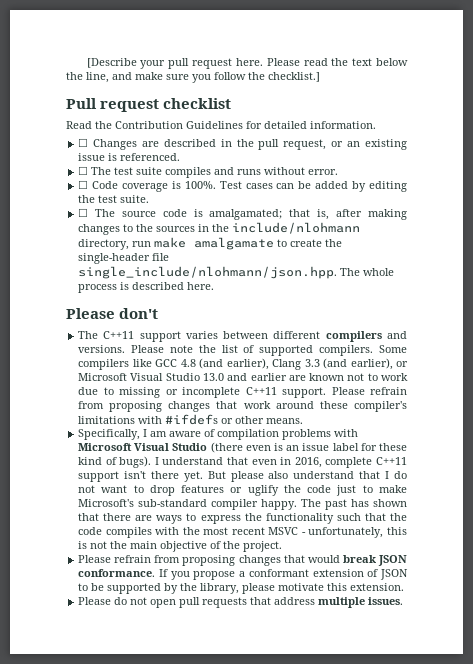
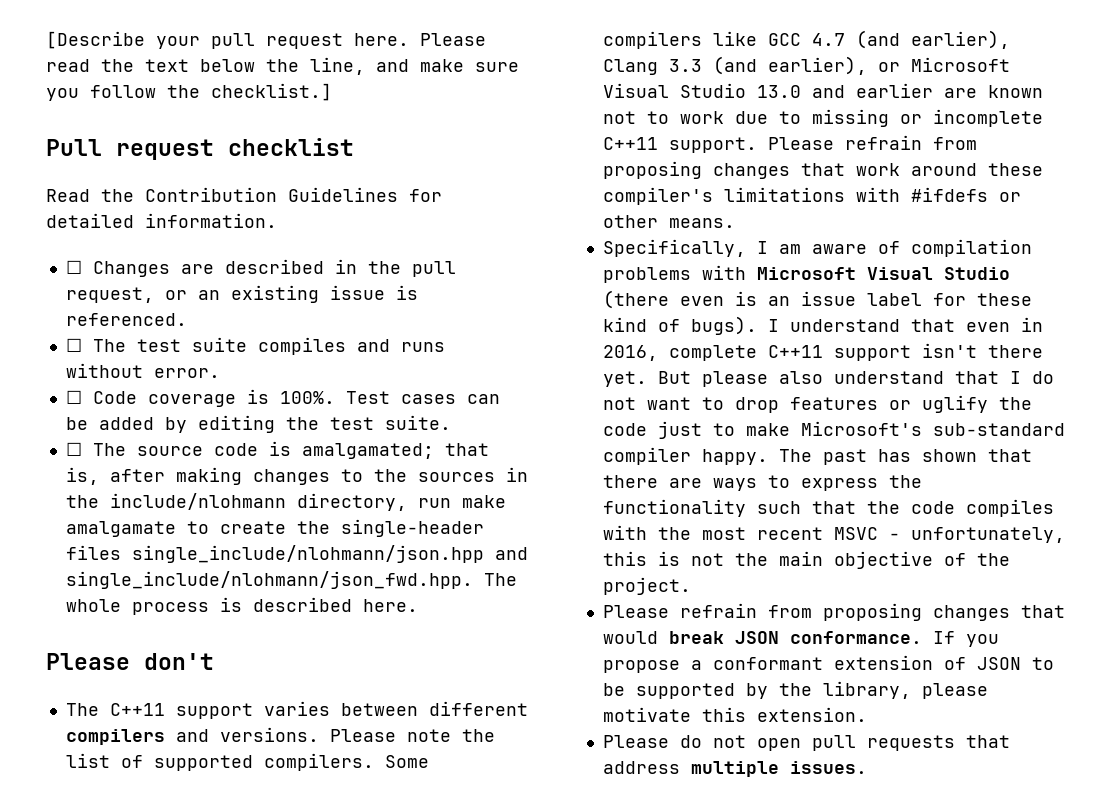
- ☐ The source code is amalgamated; that is, after making changes to the sources in the include/nlohmann directory, run make amalgamate to create the single-header file single_include/nlohmann/json.hpp. The whole process is described here.
+ ☐ The source code is amalgamated; that is, after making changes to the sources in the include/nlohmann directory, run make amalgamate to create the single-header files single_include/nlohmann/json.hpp and single_include/nlohmann/json_fwd.hpp. The whole process is described here.
- Some compilers like GCC 4.8 (and earlier), Clang 3.3 (and earlier), or Microsoft Visual Studio 13.0 and earlier are known not to work due to missing or incomplete C++11 support.
+ Some compilers like GCC 4.7 (and earlier), Clang 3.3 (and earlier), or Microsoft Visual Studio 13.0 and earlier are known not to work due to missing or incomplete C++11 support.

